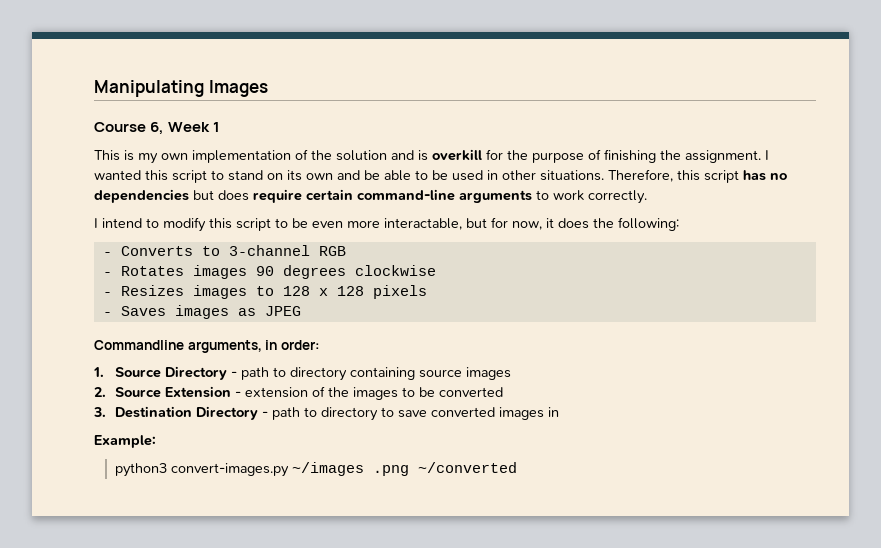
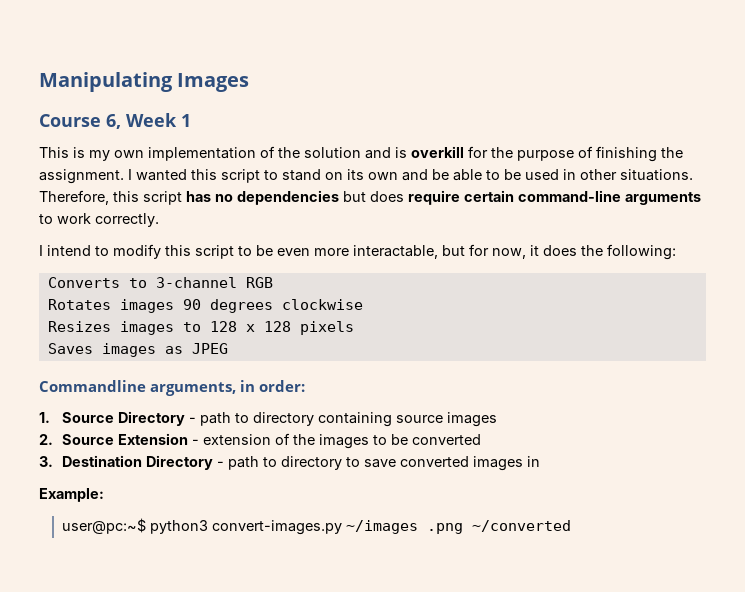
- - Converts to 3-channel RGB
+ Converts to 3-channel RGB
- - Rotates images 90 degrees clockwise
+ Rotates images 90 degrees clockwise
- - Resizes images to 128 x 128 pixels
+ Resizes images to 128 x 128 pixels
- - Saves images as JPEG
+ Saves images as JPEG
- python3 convert-images.py ~/images .png ~/converted
+ user@pc:~$ python3 convert-images.py ~/images .png ~/converted

